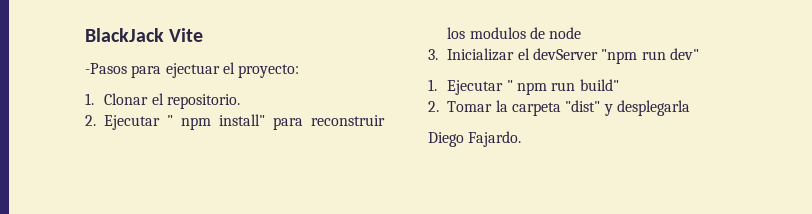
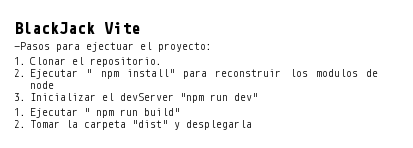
- Diego Fajardo.

